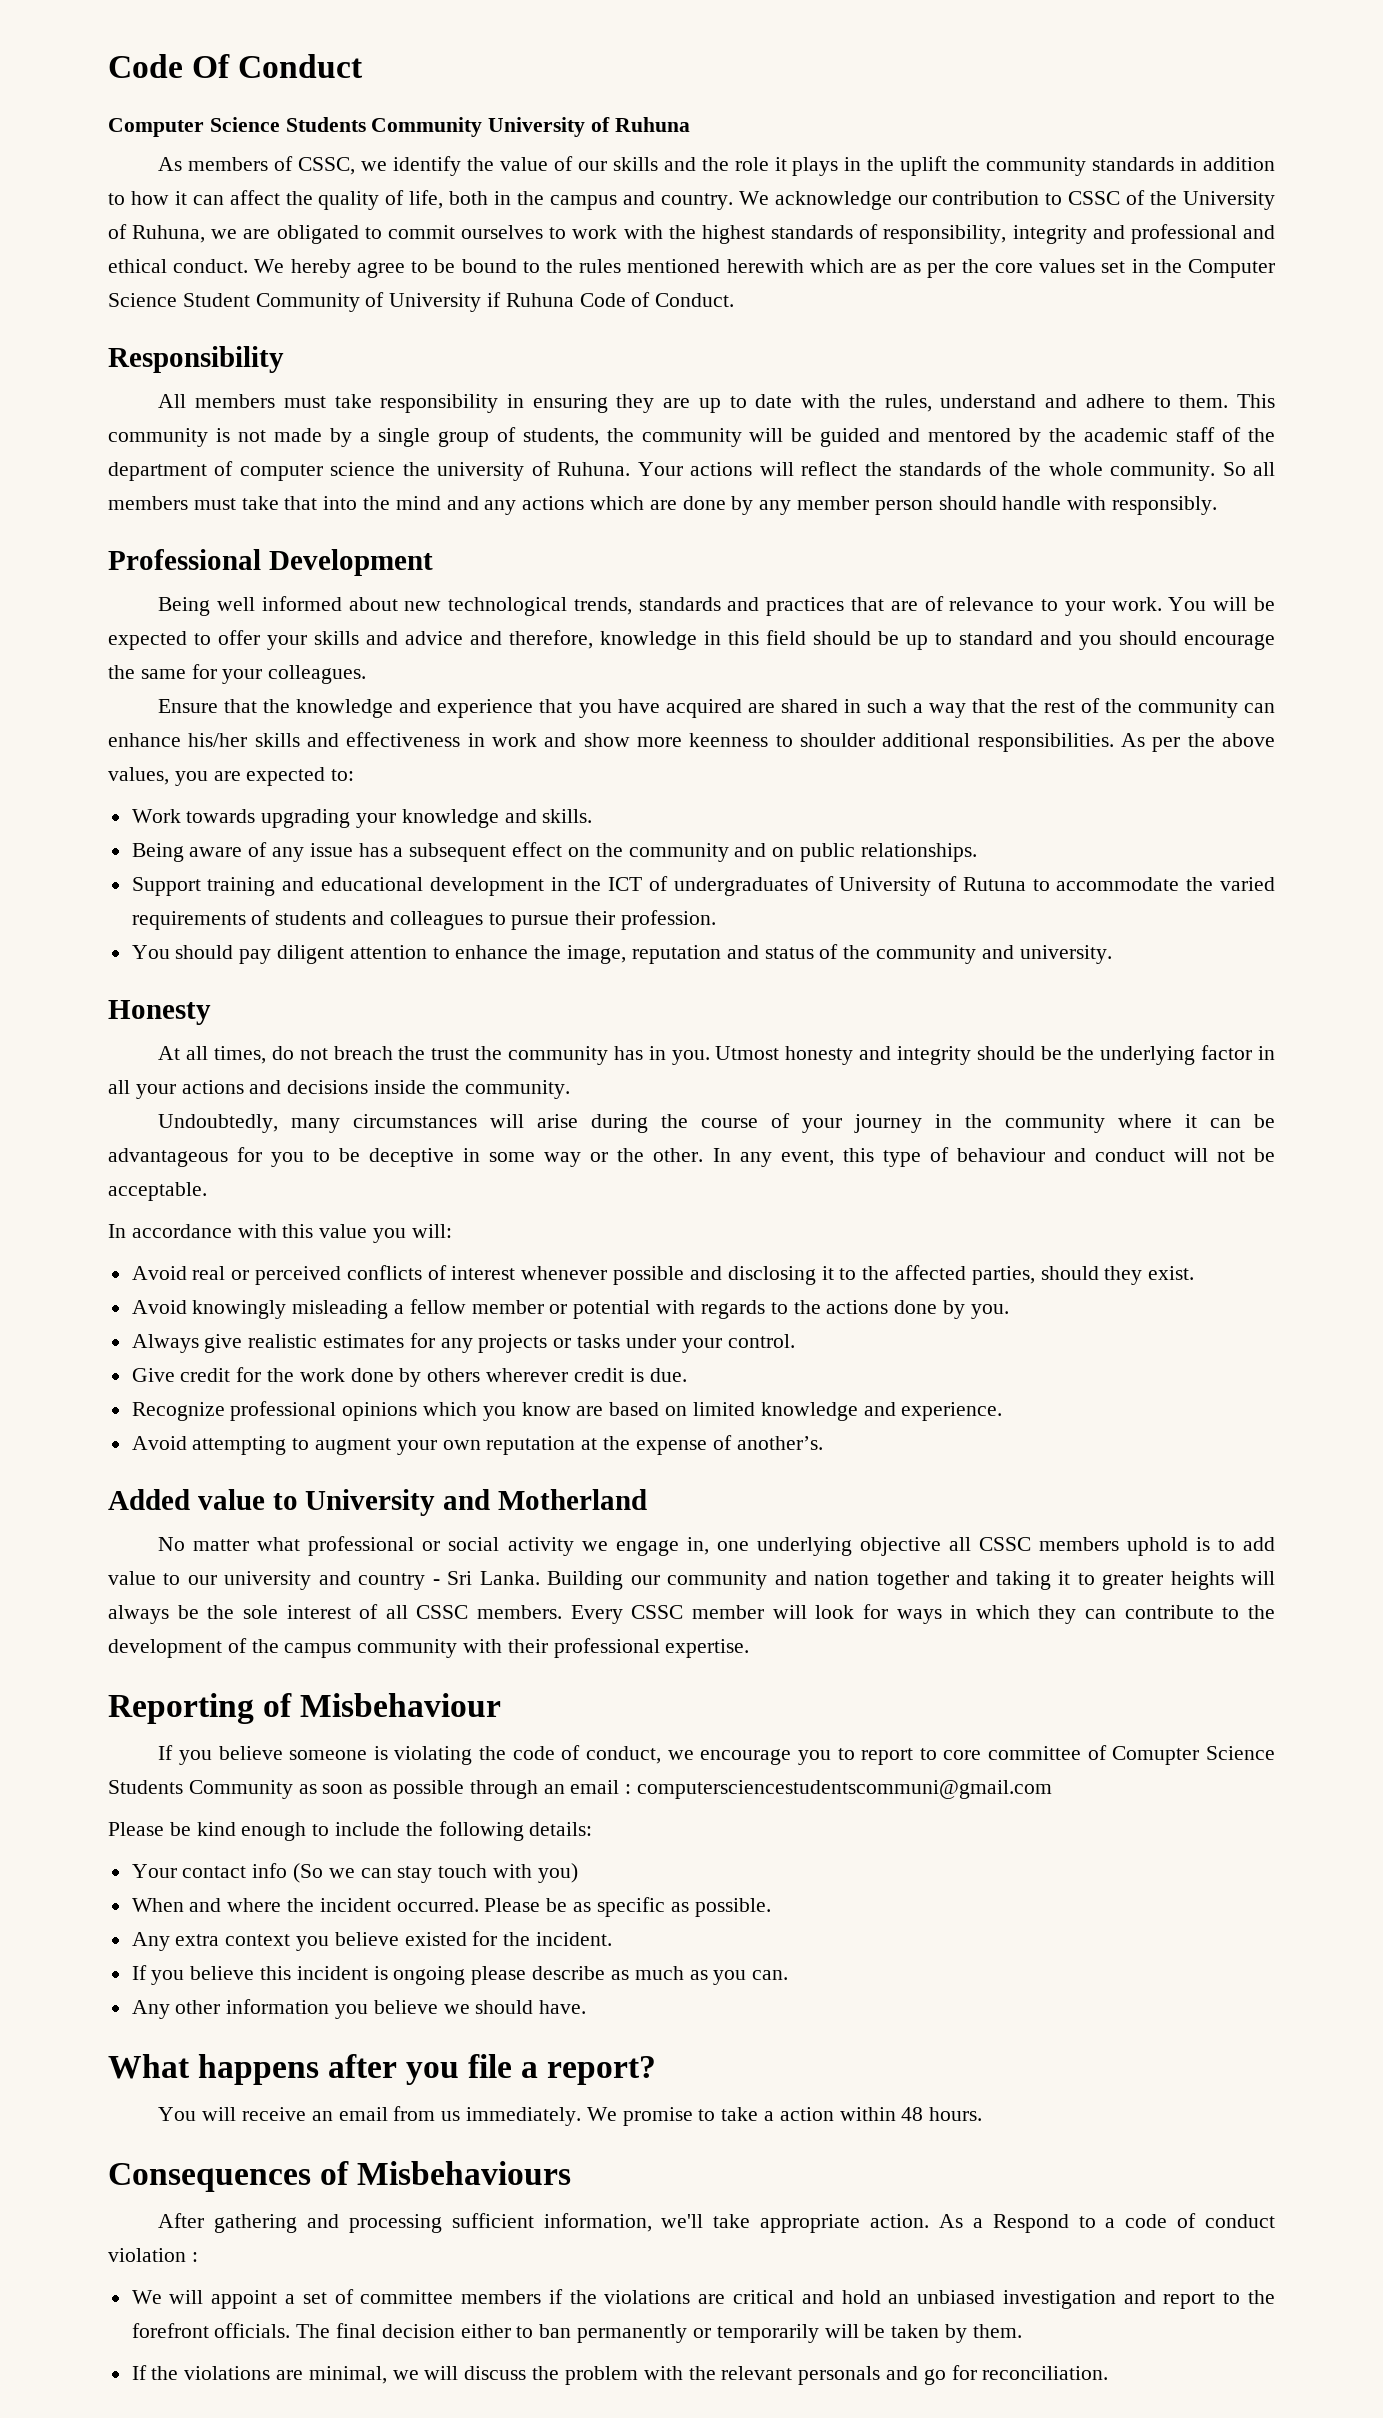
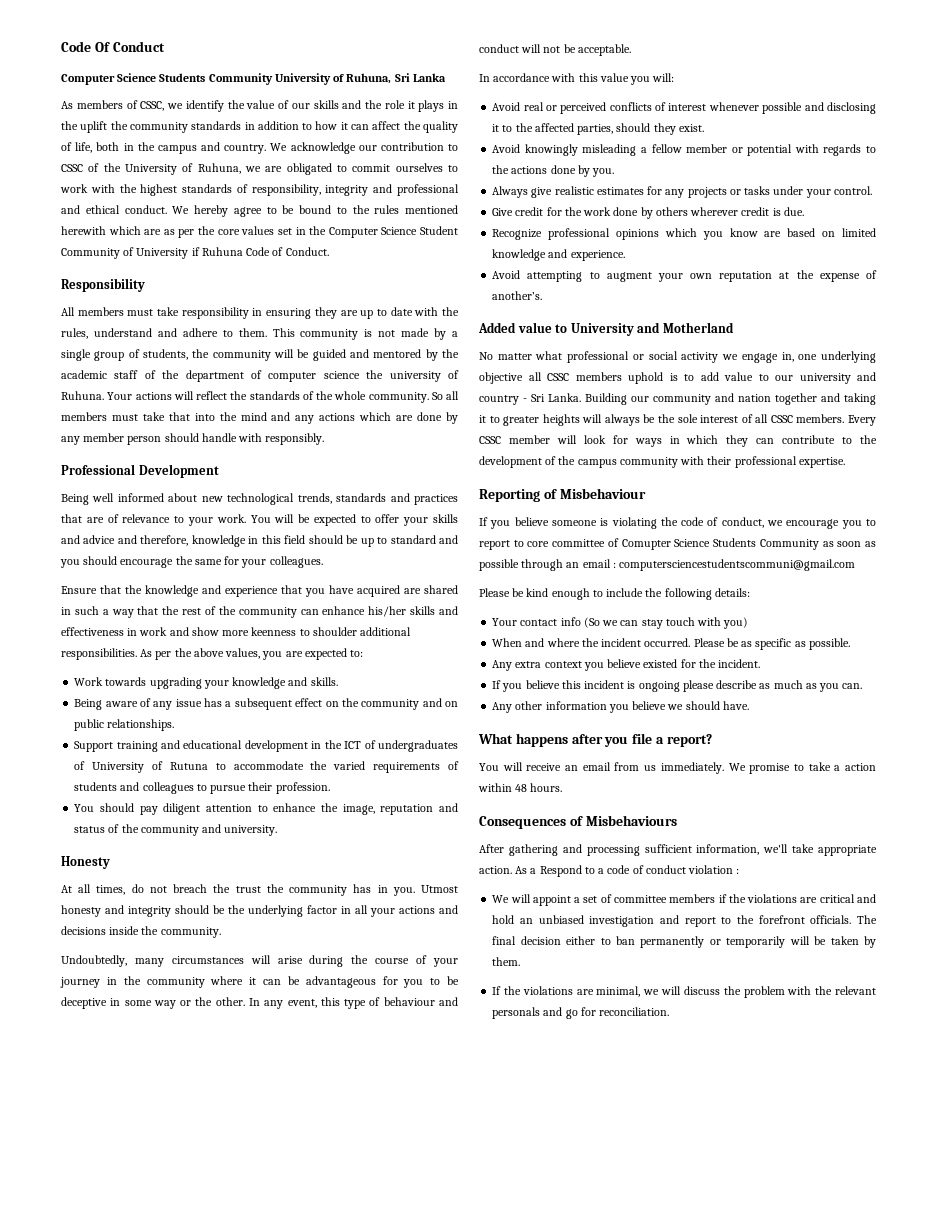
- Computer Science Students Community University of Ruhuna
+ Computer Science Students Community University of Ruhuna, Sri Lanka

